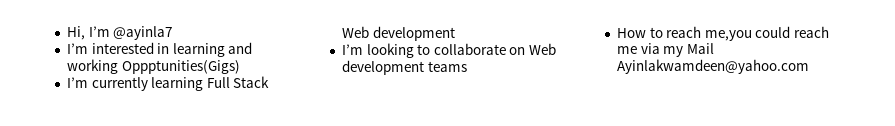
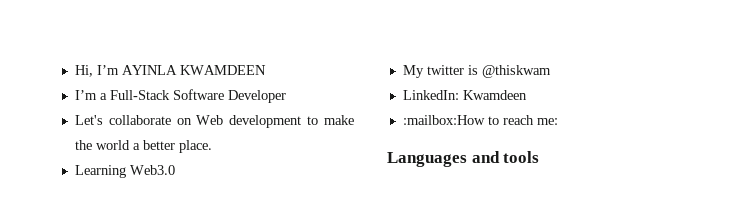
- Hi, I’m @ayinla7
- I’m interested in learning and working Oppptunities(Gigs)
- I’m currently learning Full Stack Web development
- I’m looking to collaborate on Web development teams
- How to reach me,you could reach me via my Mail Ayinlakwamdeen@yahoo.com
+ Hi, I’m AYINLA KWAMDEEN
+ I’m a Full-Stack Software Developer
+ Let's collaborate on Web development to make the world a better place.
+ Learning Web3.0
+ My twitter is @thiskwam
+ LinkedIn: Kwamdeen
+ :mailbox:How to reach me:
+ Languages and tools

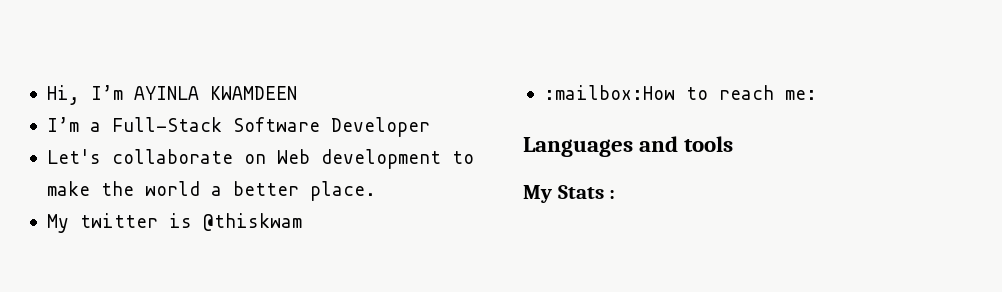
- Learning Web3.0
- LinkedIn: Kwamdeen
+ My Stats :

